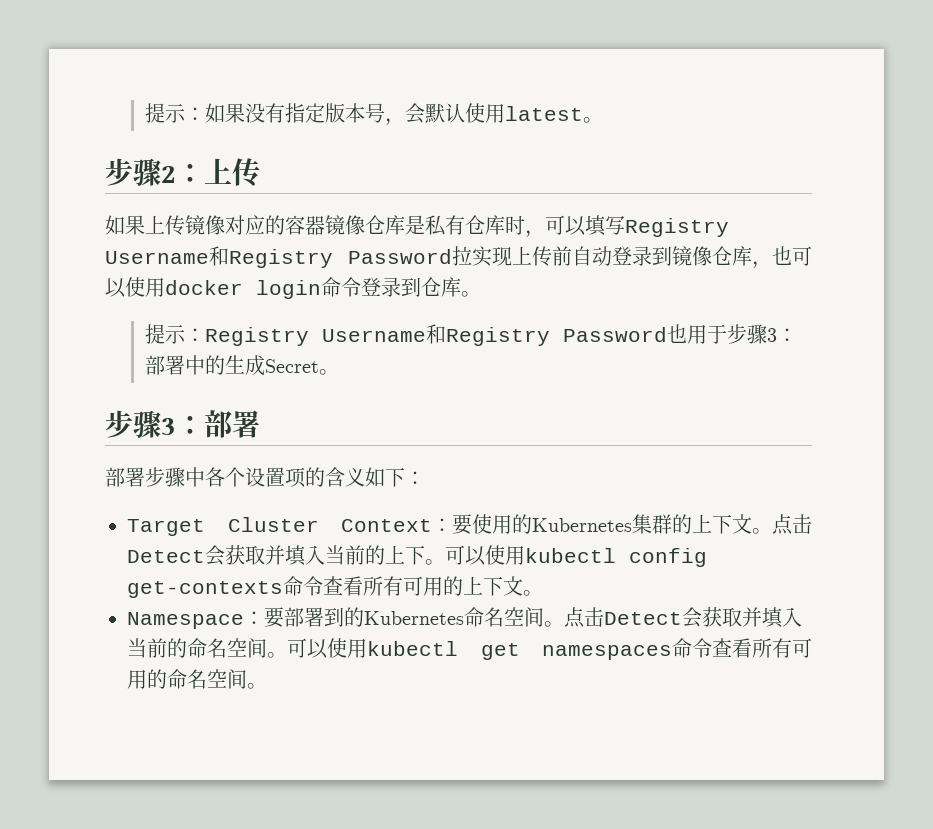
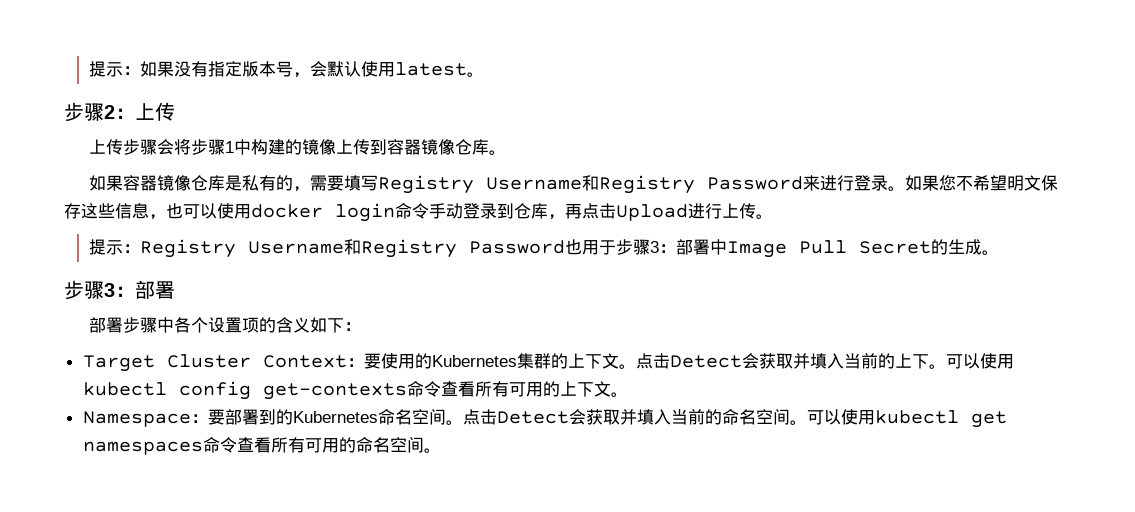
- 如果上传镜像对应的容器镜像仓库是私有仓库时，可以填写Registry Username和Registry Password拉实现上传前自动登录到镜像仓库，也可以使用docker login命令登录到仓库。
+ 上传步骤会将步骤1中构建的镜像上传到容器镜像仓库。
+ 如果容器镜像仓库是私有的，需要填写Registry Username和Registry Password来进行登录。如果您不希望明文保存这些信息，也可以使用docker login命令手动登录到仓库，再点击Upload进行上传。
- 提示：Registry Username和Registry Password也用于步骤3：部署中的生成Secret。
+ 提示：Registry Username和Registry Password也用于步骤3：部署中Image Pull Secret的生成。

